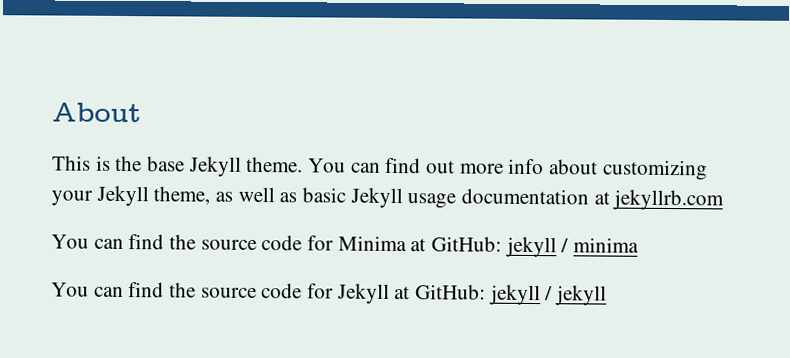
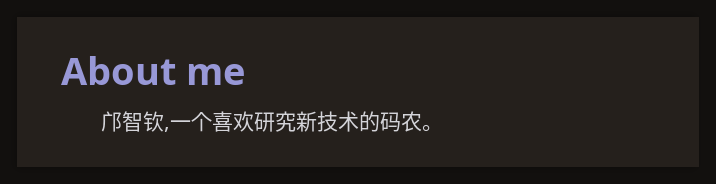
- About
- This is the base Jekyll theme. You can find out more info about customizing your Jekyll theme, as well as basic Jekyll usage documentation at jekyllrb.com
- You can find the source code for Minima at GitHub: jekyll / minima
- You can find the source code for Jekyll at GitHub: jekyll / jekyll
+ About me
+ 邝智钦,一个喜欢研究新技术的码农。

